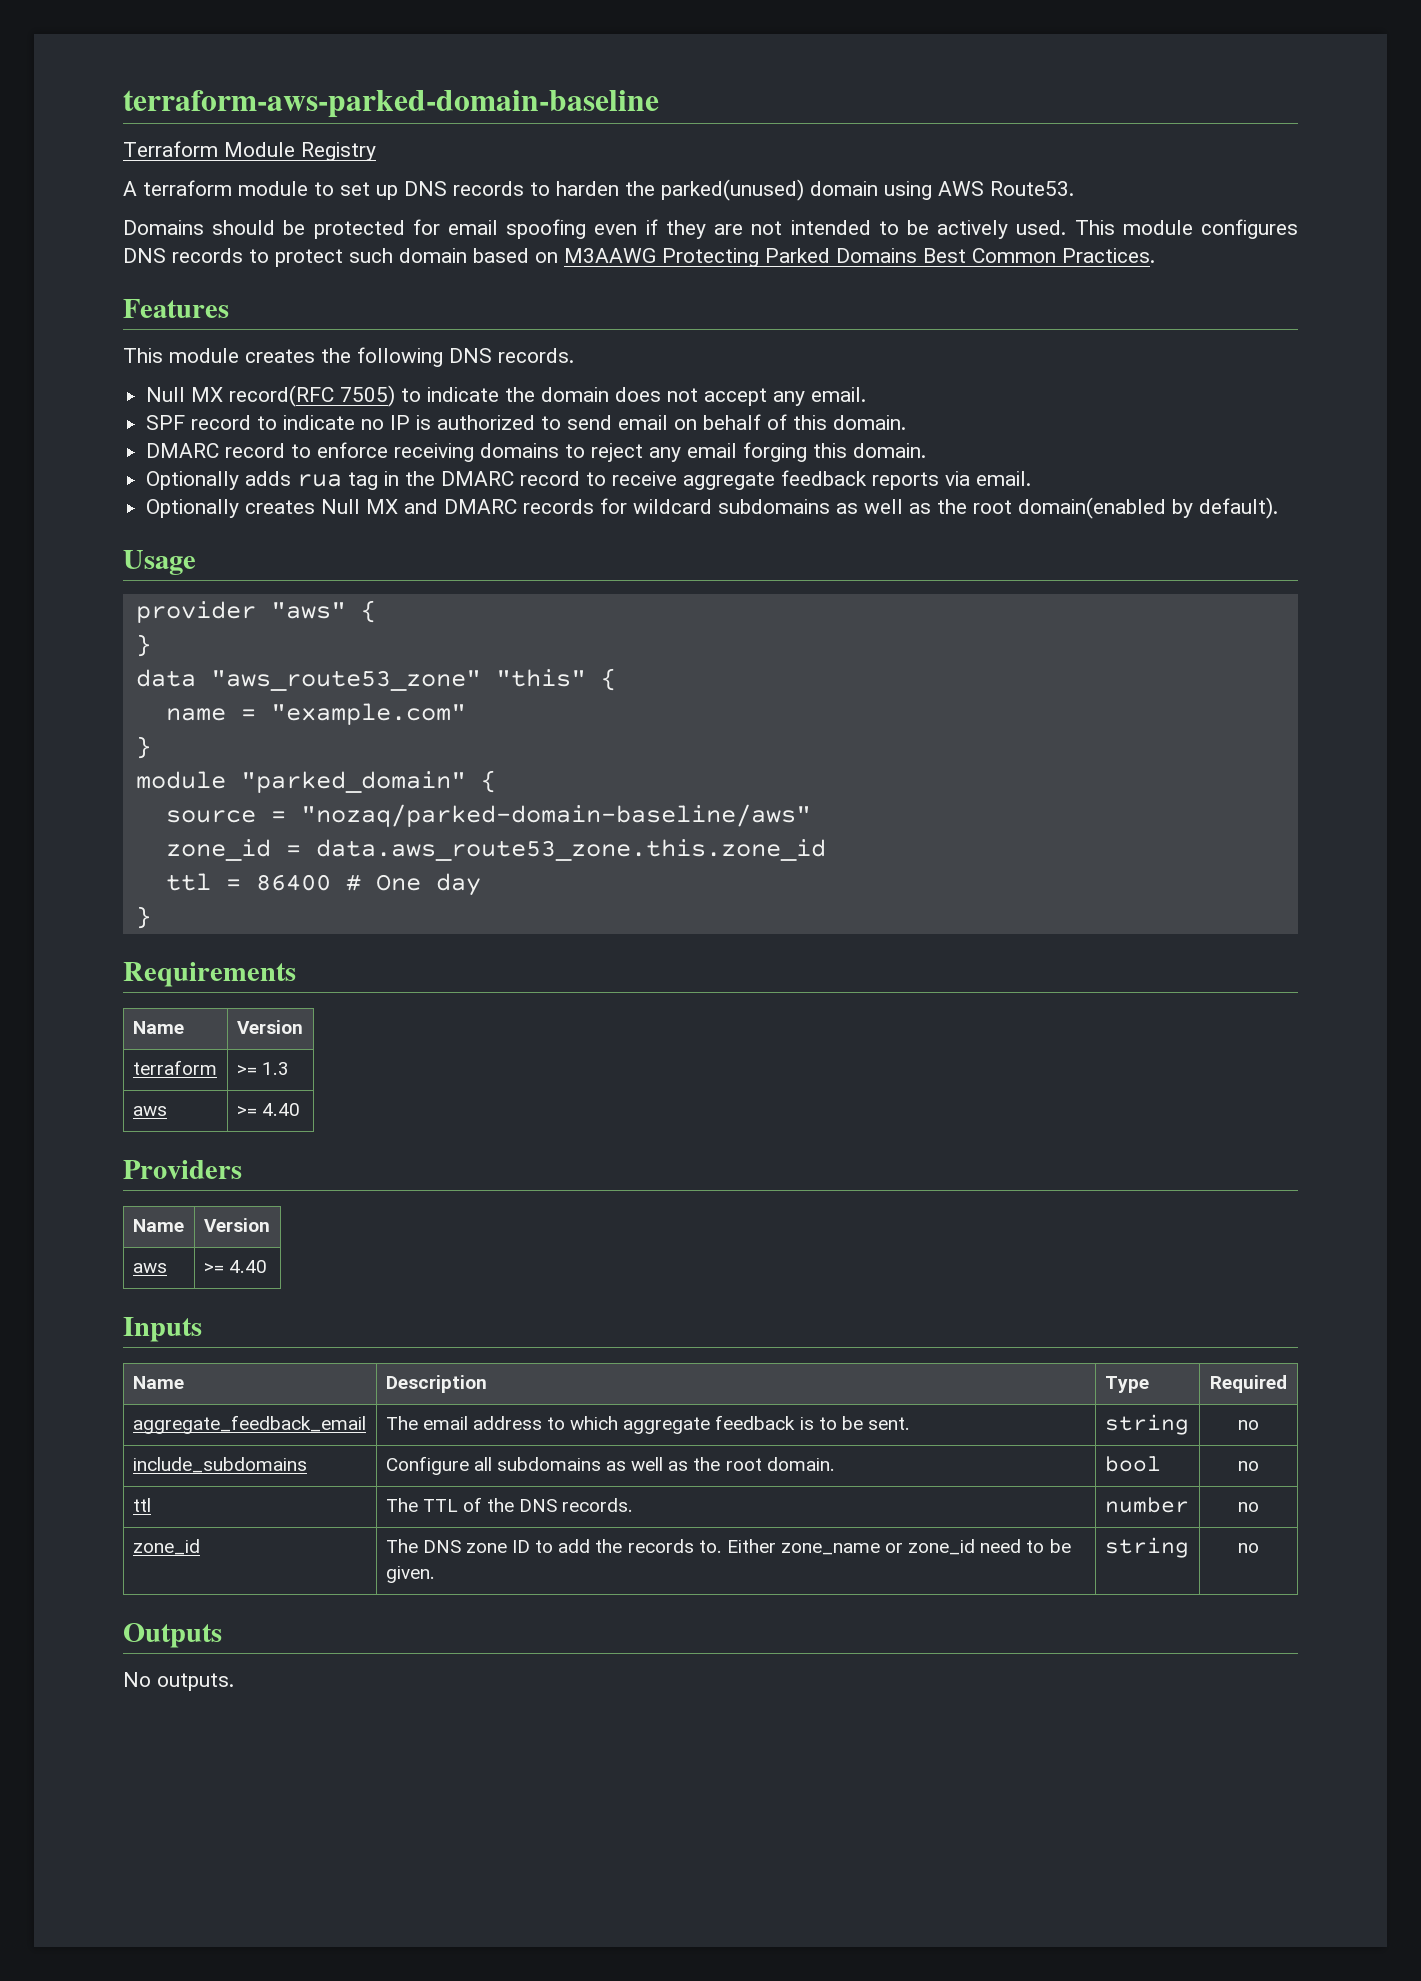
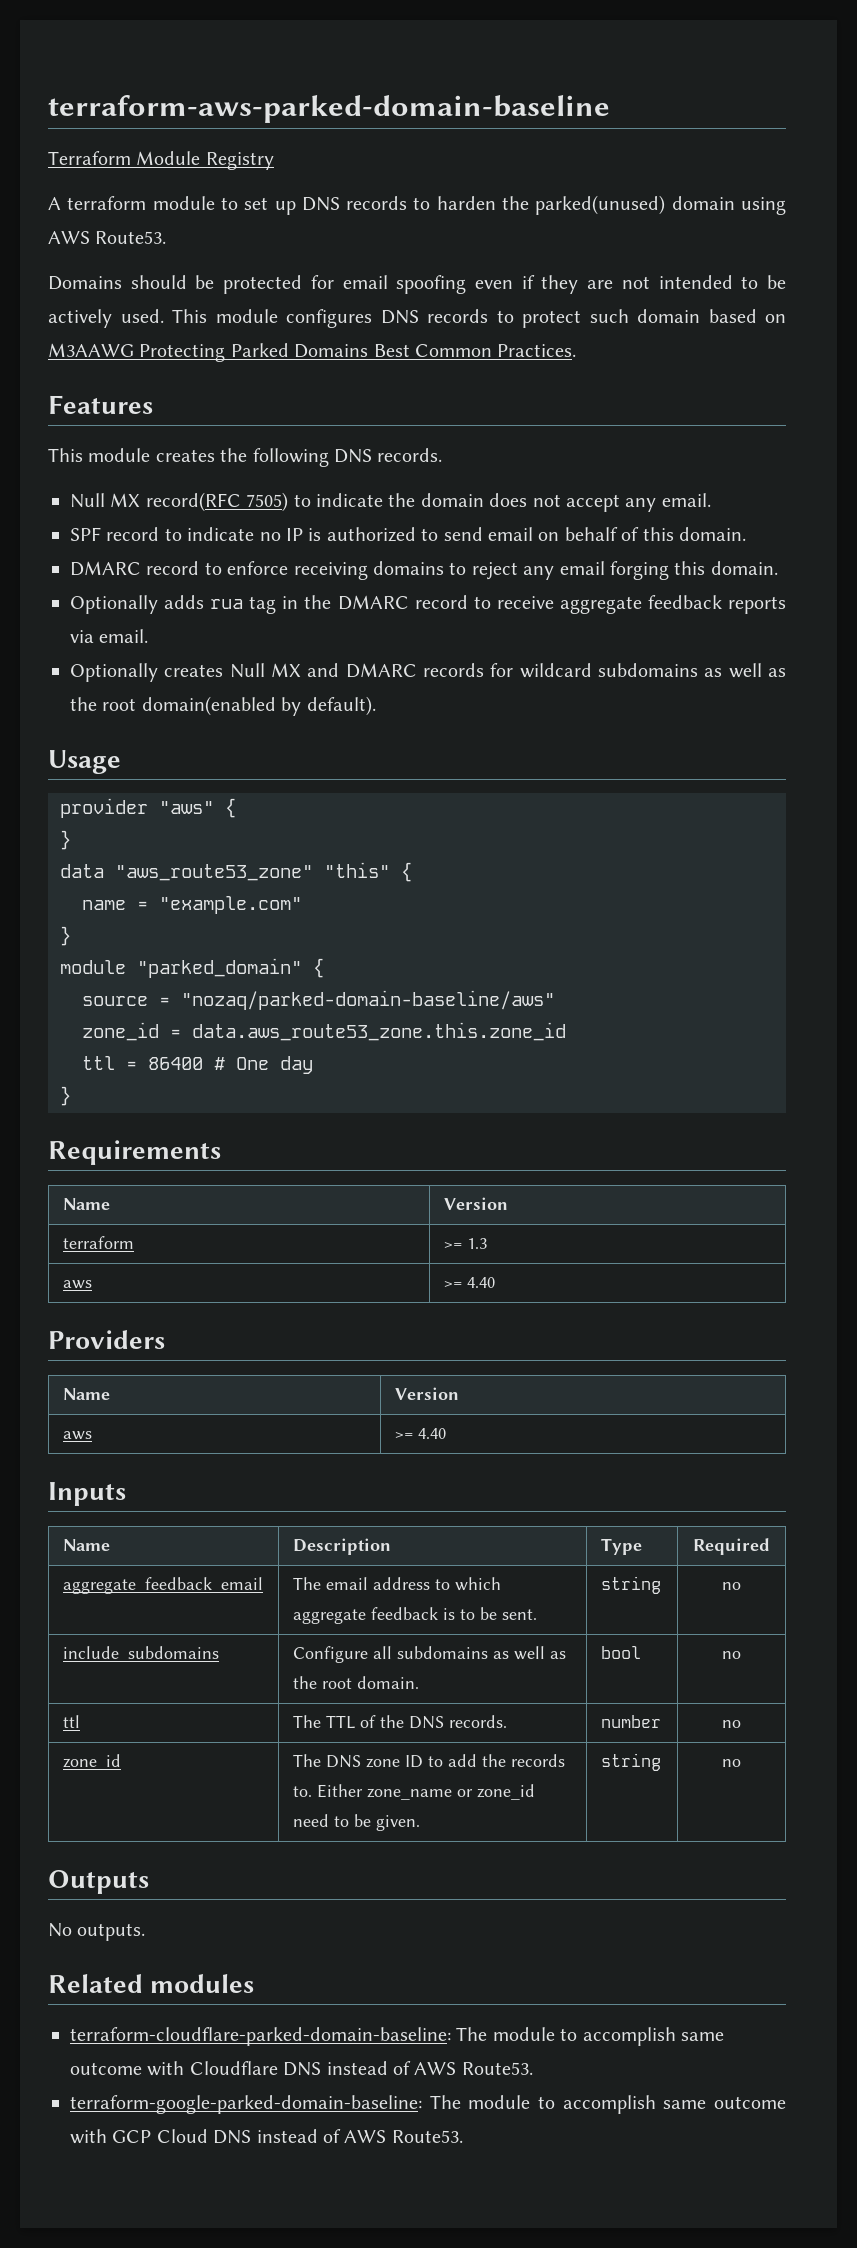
+ Related modules
+ terraform-cloudflare-parked-domain-baseline: The module to accomplish same outcome with Cloudflare DNS instead of AWS Route53.
+ terraform-google-parked-domain-baseline: The module to accomplish same outcome with GCP Cloud DNS instead of AWS Route53.

